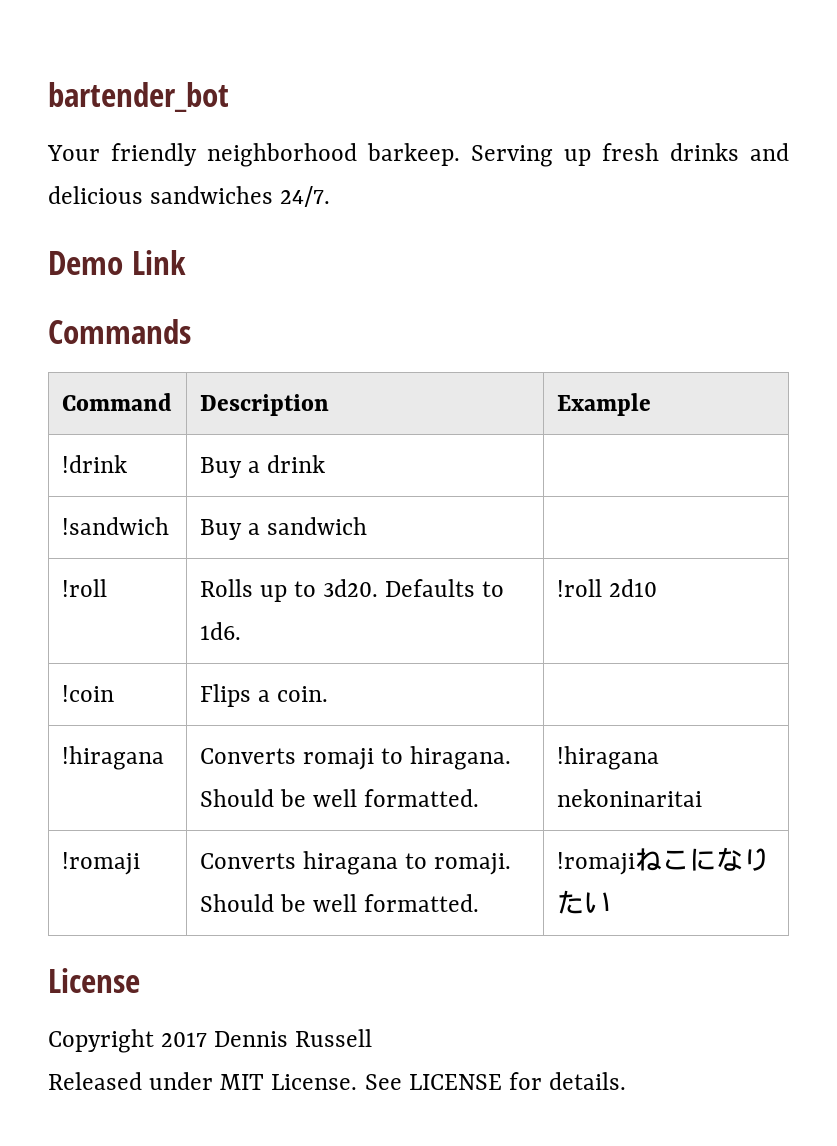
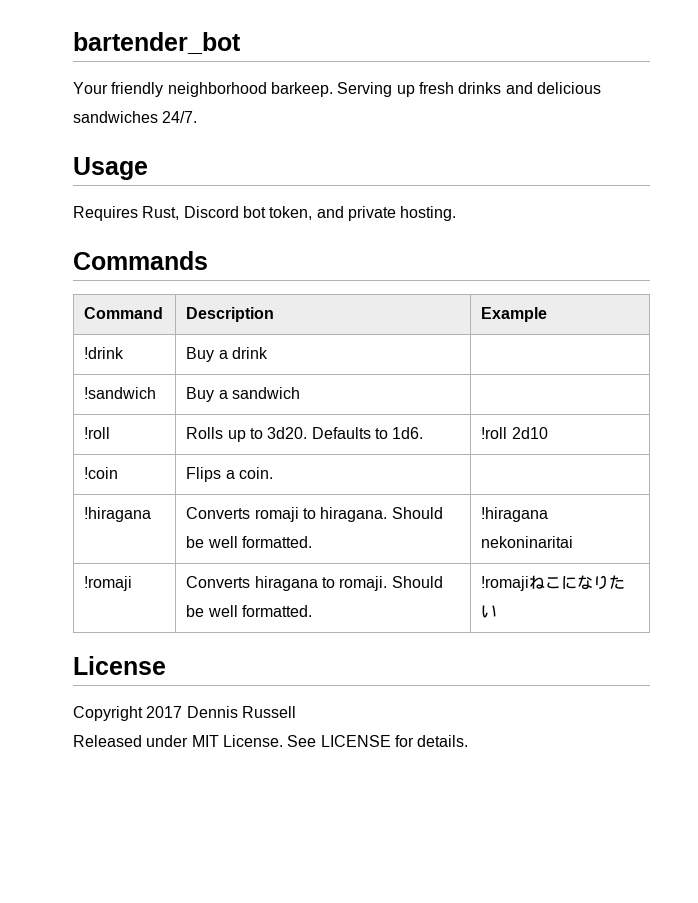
- Demo Link
+ Usage
+ Requires Rust, Discord bot token, and private hosting.

